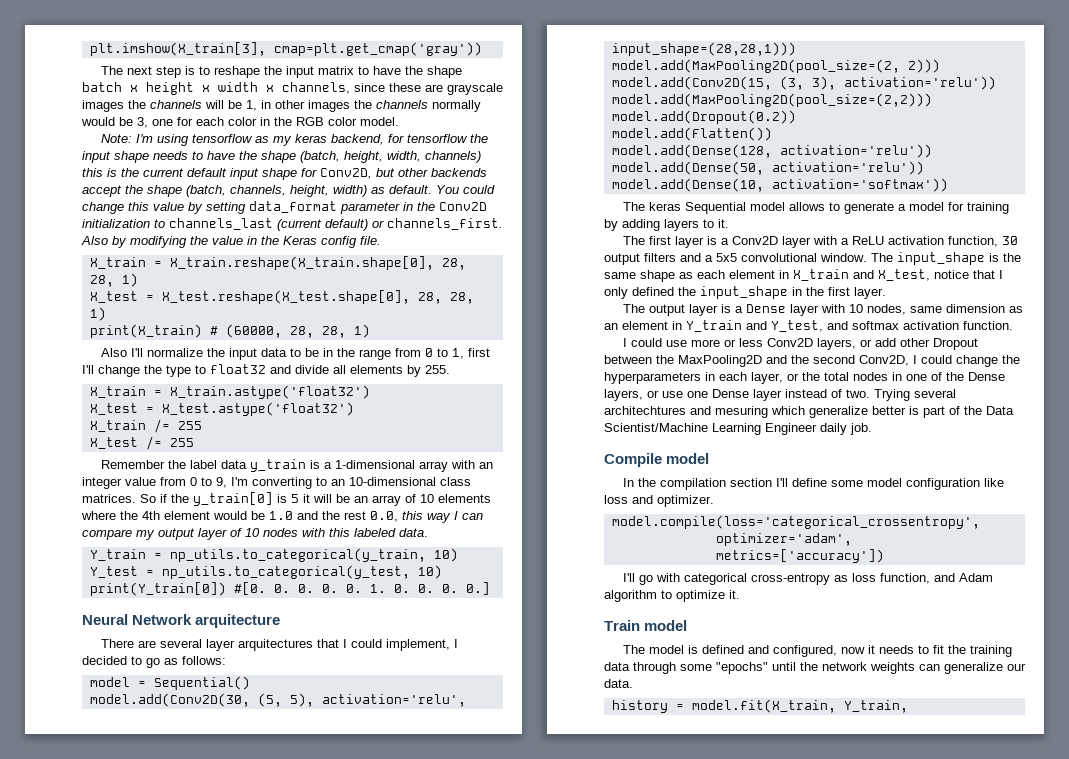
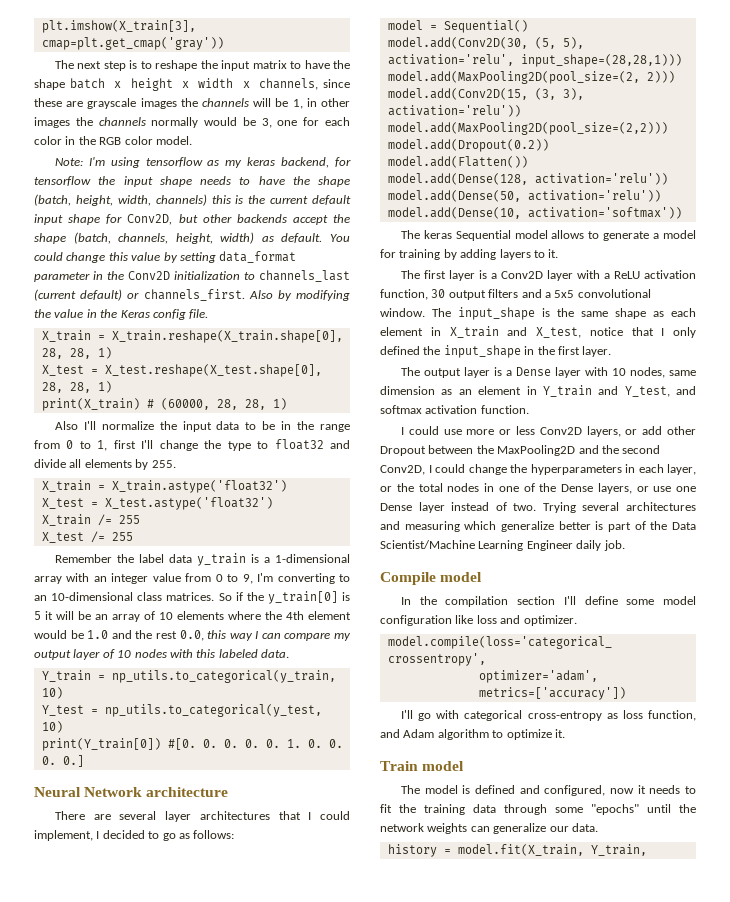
- Neural Network arquitecture
+ Neural Network architecture
- There are several layer arquitectures that I could implement, I decided to go as follows:
+ There are several layer architectures that I could implement, I decided to go as follows:
- Trying several architechtures and mesuring which generalize better is part of the Data Scientist/Machine Learning Engineer daily job.
+ Trying several architectures and measuring which generalize better is part of the Data Scientist/Machine Learning Engineer daily job.

